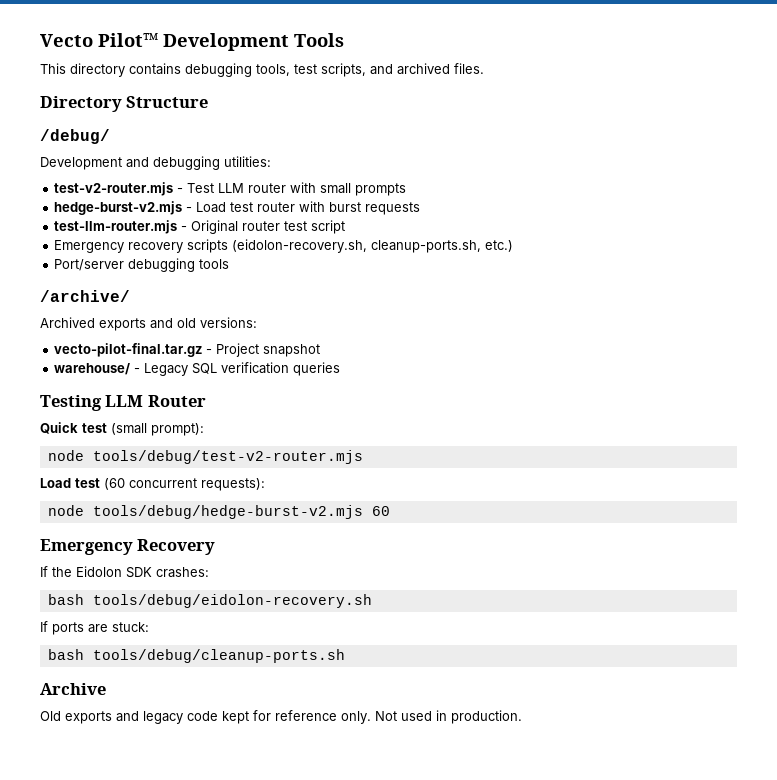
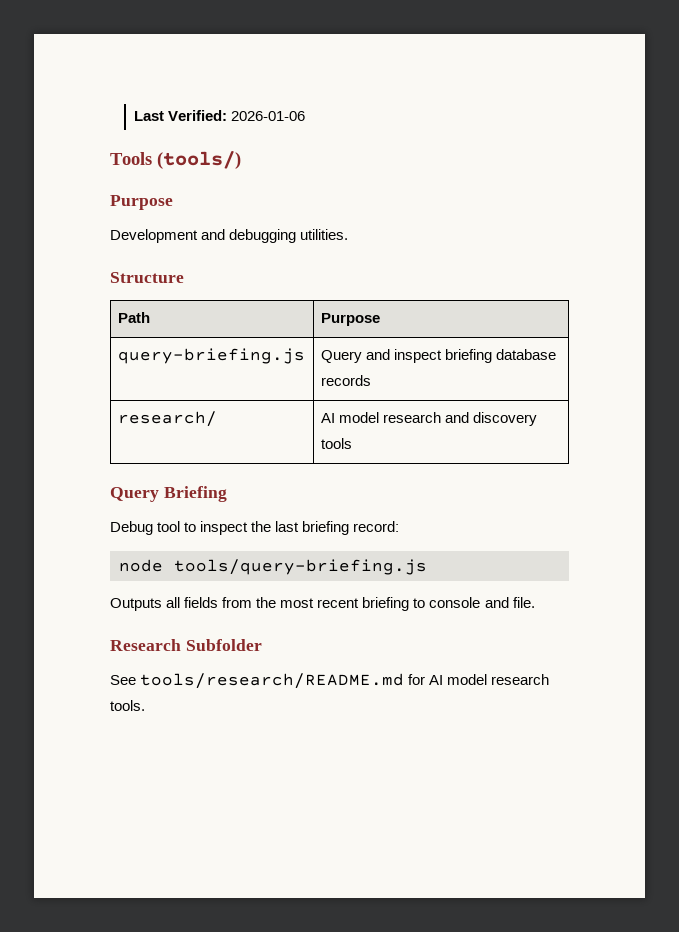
- Vecto Pilot™ Development Tools
- This directory contains debugging tools, test scripts, and archived files.
- Directory Structure
- /debug/
- Development and debugging utilities:
- test-v2-router.mjs - Test LLM router with small prompts
- hedge-burst-v2.mjs - Load test router with burst requests
- test-llm-router.mjs - Original router test script
- Emergency recovery scripts (eidolon-recovery.sh, cleanup-ports.sh, etc.)
- Port/server debugging tools
- /archive/
- Archived exports and old versions:
- vecto-pilot-final.tar.gz - Project snapshot
- warehouse/ - Legacy SQL verification queries
- Testing LLM Router
- Quick test (small prompt):
- node tools/debug/test-v2-router.mjs
- Load test (60 concurrent requests):
- node tools/debug/hedge-burst-v2.mjs 60
- Emergency Recovery
- If the Eidolon SDK crashes:
- bash tools/debug/eidolon-recovery.sh
- If ports are stuck:
- bash tools/debug/cleanup-ports.sh
- Archive
- Old exports and legacy code kept for reference only. Not used in production.
+ Last Verified: 2026-01-06
+ Tools (tools/)
+ Purpose
+ Development and debugging utilities.
+ Structure
+ Path | Purpose
+ query-briefing.js | Query and inspect briefing database records
+ research/ | AI model research and discovery tools
+ Query Briefing
+ Debug tool to inspect the last briefing record:
+ node tools/query-briefing.js
+ Outputs all fields from the most recent briefing to console and file.
+ Research Subfolder
+ See tools/research/README.md for AI model research tools.

